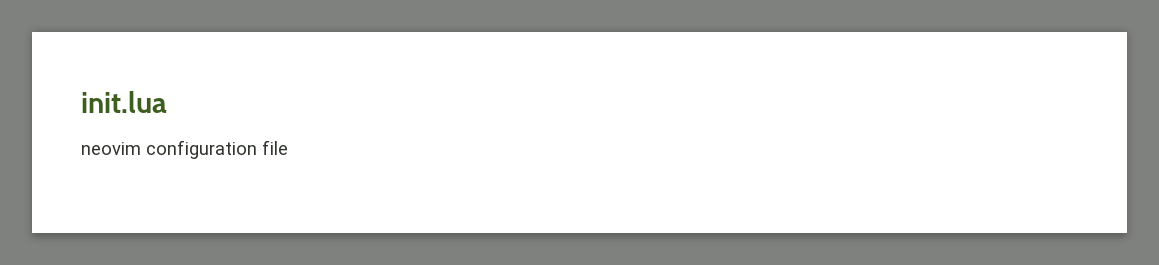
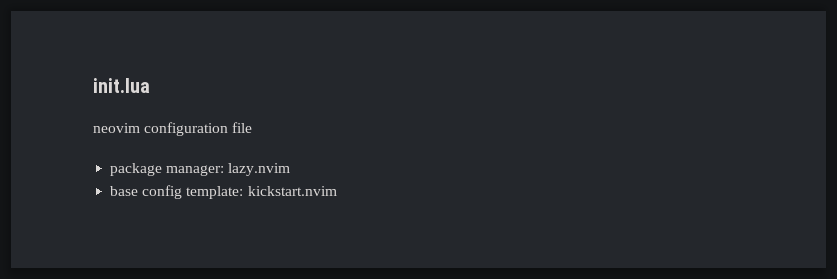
+ package manager: lazy.nvim
+ base config template: kickstart.nvim

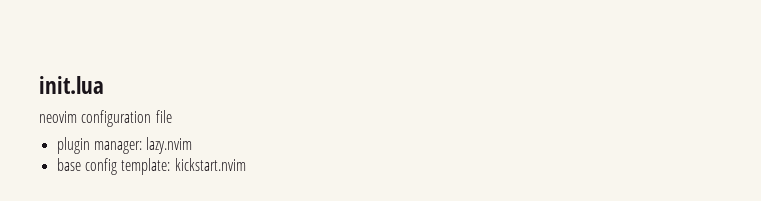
- package manager: lazy.nvim
+ plugin manager: lazy.nvim

